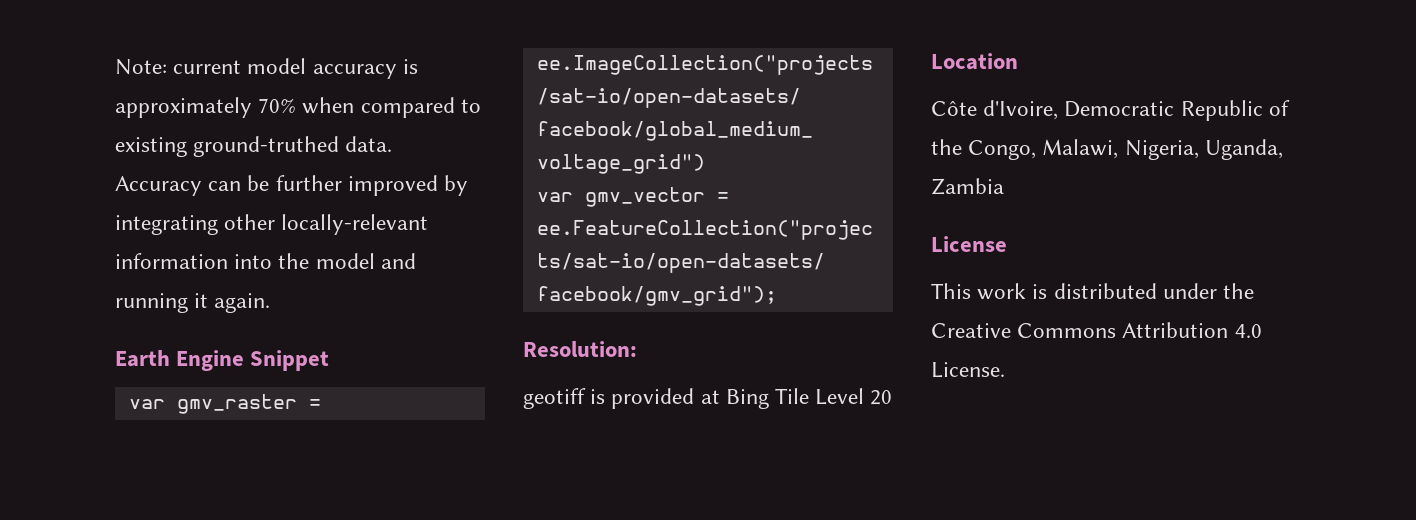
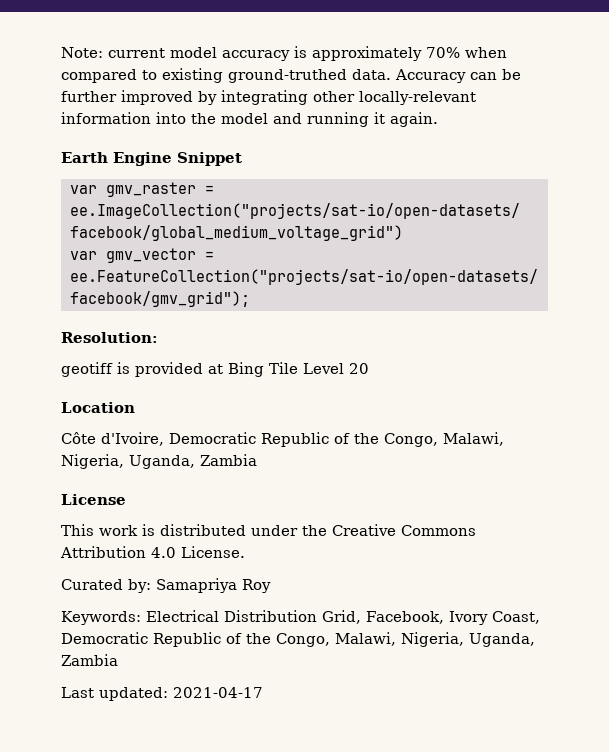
+ Curated by: Samapriya Roy
+ Keywords: Electrical Distribution Grid, Facebook, Ivory Coast, Democratic Republic of the Congo, Malawi, Nigeria, Uganda, Zambia
+ Last updated: 2021-04-17

